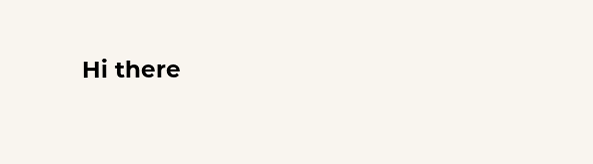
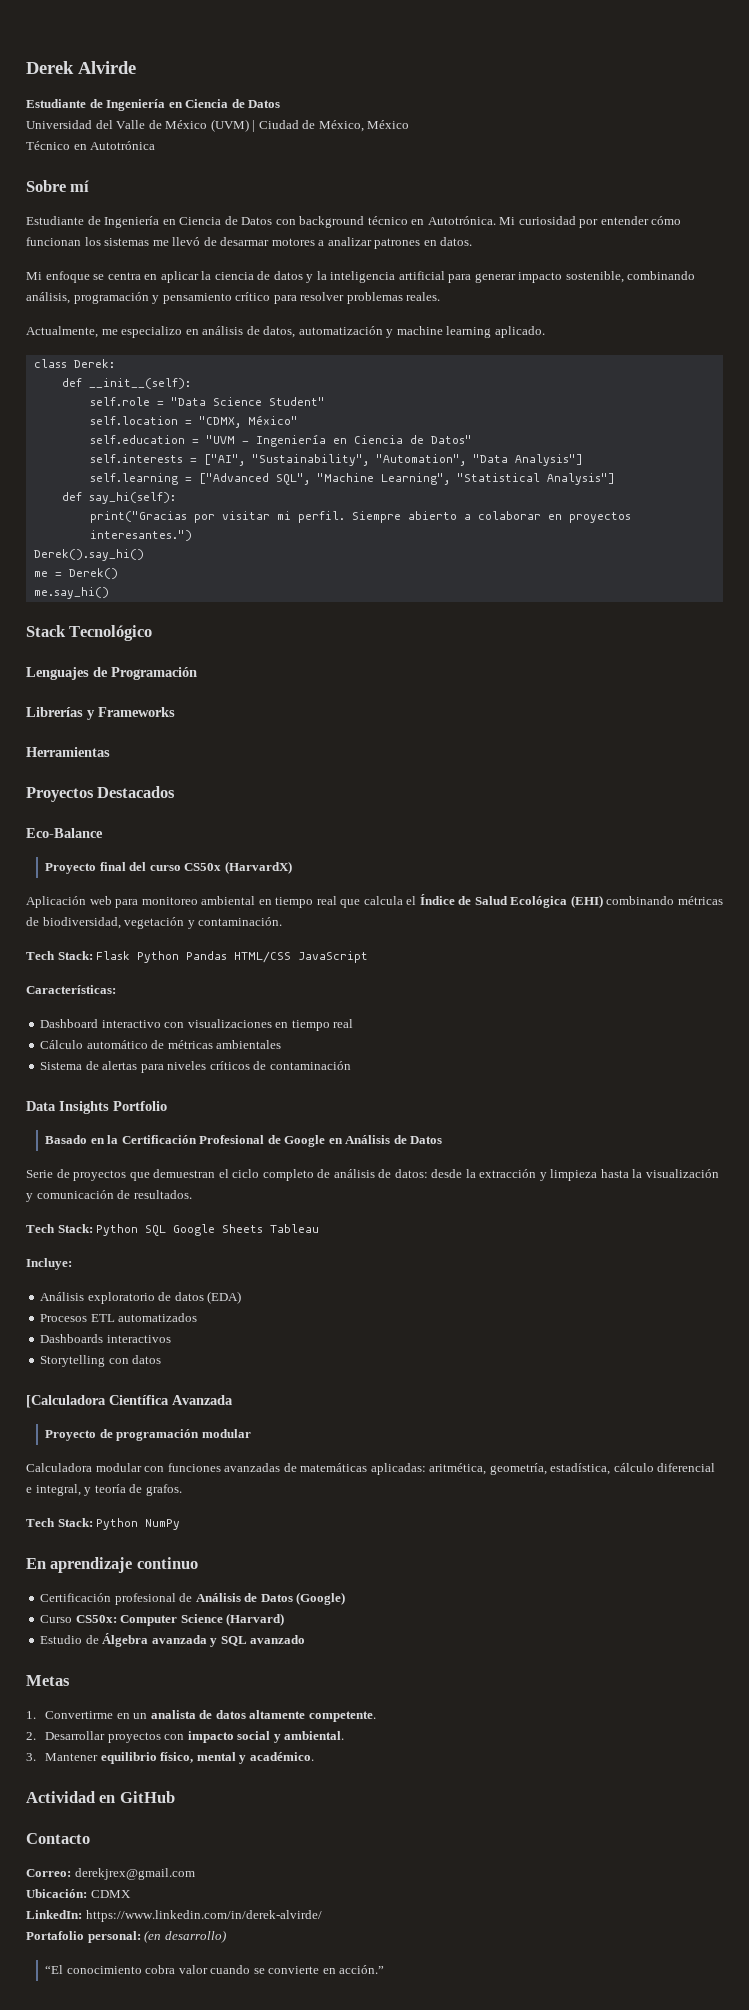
- Hi there
+ Derek Alvirde
+ Estudiante de Ingeniería en Ciencia de Datos
+ Universidad del Valle de México (UVM) | Ciudad de México, México
+ Técnico en Autotrónica
+ Sobre mí
+ Estudiante de Ingeniería en Ciencia de Datos con background técnico en Autotrónica. Mi curiosidad por entender cómo funcionan los sistemas me llevó de desarmar motores a analizar patrones en datos.
+ Mi enfoque se centra en aplicar la ciencia de datos y la inteligencia artificial para generar impacto sostenible, combinando análisis, programación y pensamiento crítico para resolver problemas reales.
+ Actualmente, me especializo en análisis de datos, automatización y machine learning aplicado.
+ class Derek:
+ def __init__(self):
+ self.role = "Data Science Student"
+ self.location = "CDMX, México"
+ self.education = "UVM - Ingeniería en Ciencia de Datos"
+ self.interests = ["AI", "Sustainability", "Automation", "Data Analysis"]
+ self.learning = ["Advanced SQL", "Machine Learning", "Statistical Analysis"]
+ def say_hi(self):
+ print("Gracias por visitar mi perfil. Siempre abierto a colaborar en proyectos interesantes.")
+ Derek().say_hi()
+ me = Derek()
+ me.say_hi()
+ Stack Tecnológico
+ Lenguajes de Programación
+ Librerías y Frameworks
+ Herramientas
+ Proyectos Destacados
+ Eco-Balance
+ Proyecto final del curso CS50x (HarvardX)
+ Aplicación web para monitoreo ambiental en tiempo real que calcula el Índice de Salud Ecológica (EHI) combinando métricas de biodiversidad, vegetación y contaminación.
+ Tech Stack: Flask Python Pandas HTML/CSS JavaScript
+ Características:
+ Dashboard interactivo con visualizaciones en tiempo real
+ Cálculo automático de métricas ambientales
+ Sistema de alertas para niveles críticos de contaminación
+ Data Insights Portfolio
+ Basado en la Certificación Profesional de Google en Análisis de Datos
+ Serie de proyectos que demuestran el ciclo completo de análisis de datos: desde la extracción y limpieza hasta la visualización y comunicación de resultados.
+ Tech Stack: Python SQL Google Sheets Tableau
+ Incluye:
+ Análisis exploratorio de datos (EDA)
+ Procesos ETL automatizados
+ Dashboards interactivos
+ Storytelling con datos
+ [Calculadora Científica Avanzada
+ Proyecto de programación modular
+ Calculadora modular con funciones avanzadas de matemáticas aplicadas: aritmética, geometría, estadística, cálculo diferencial e integral, y teoría de grafos.
+ Tech Stack: Python NumPy
+ En aprendizaje continuo
+ Certificación profesional de Análisis de Datos (Google)
+ Curso CS50x: Computer Science (Harvard)
+ Estudio de Álgebra avanzada y SQL avanzado
+ Metas
+ 1. Convertirme en un analista de datos altamente competente.
+ 2. Desarrollar proyectos con impacto social y ambiental.
+ 3. Mantener equilibrio físico, mental y académico.
+ Actividad en GitHub
+ Contacto
+ Correo: derekjrex@gmail.com
+ Ubicación: CDMX
+ LinkedIn: https://www.linkedin.com/in/derek-alvirde/
+ Portafolio personal: (en desarrollo)
+ “El conocimiento cobra valor cuando se convierte en acción.”

